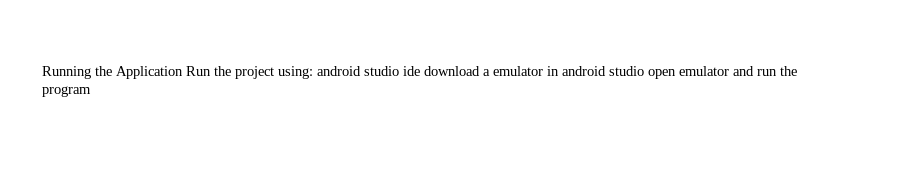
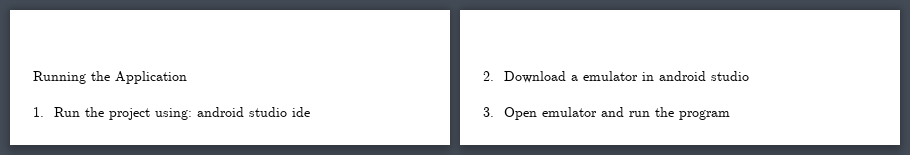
- Running the Application Run the project using: android studio ide download a emulator in android studio open emulator and run the program
+ Running the Application
+ 1. Run the project using: android studio ide
+ 2. Download a emulator in android studio
+ 3. Open emulator and run the program

